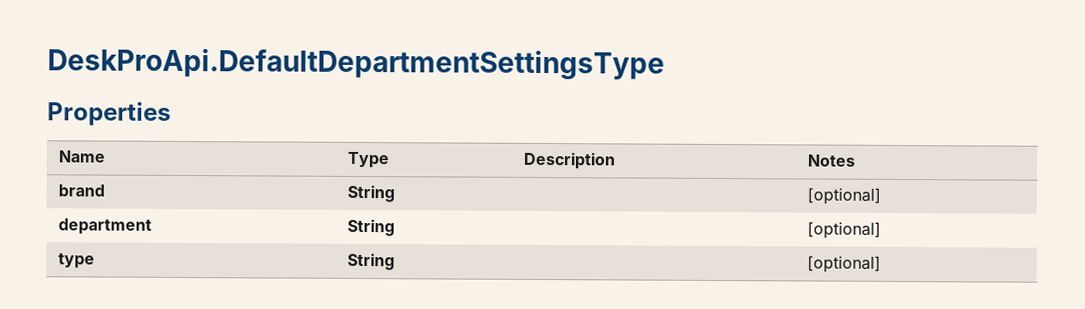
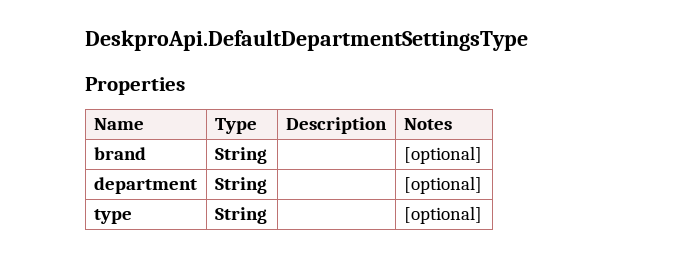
- DeskProApi.DefaultDepartmentSettingsType
+ DeskproApi.DefaultDepartmentSettingsType

